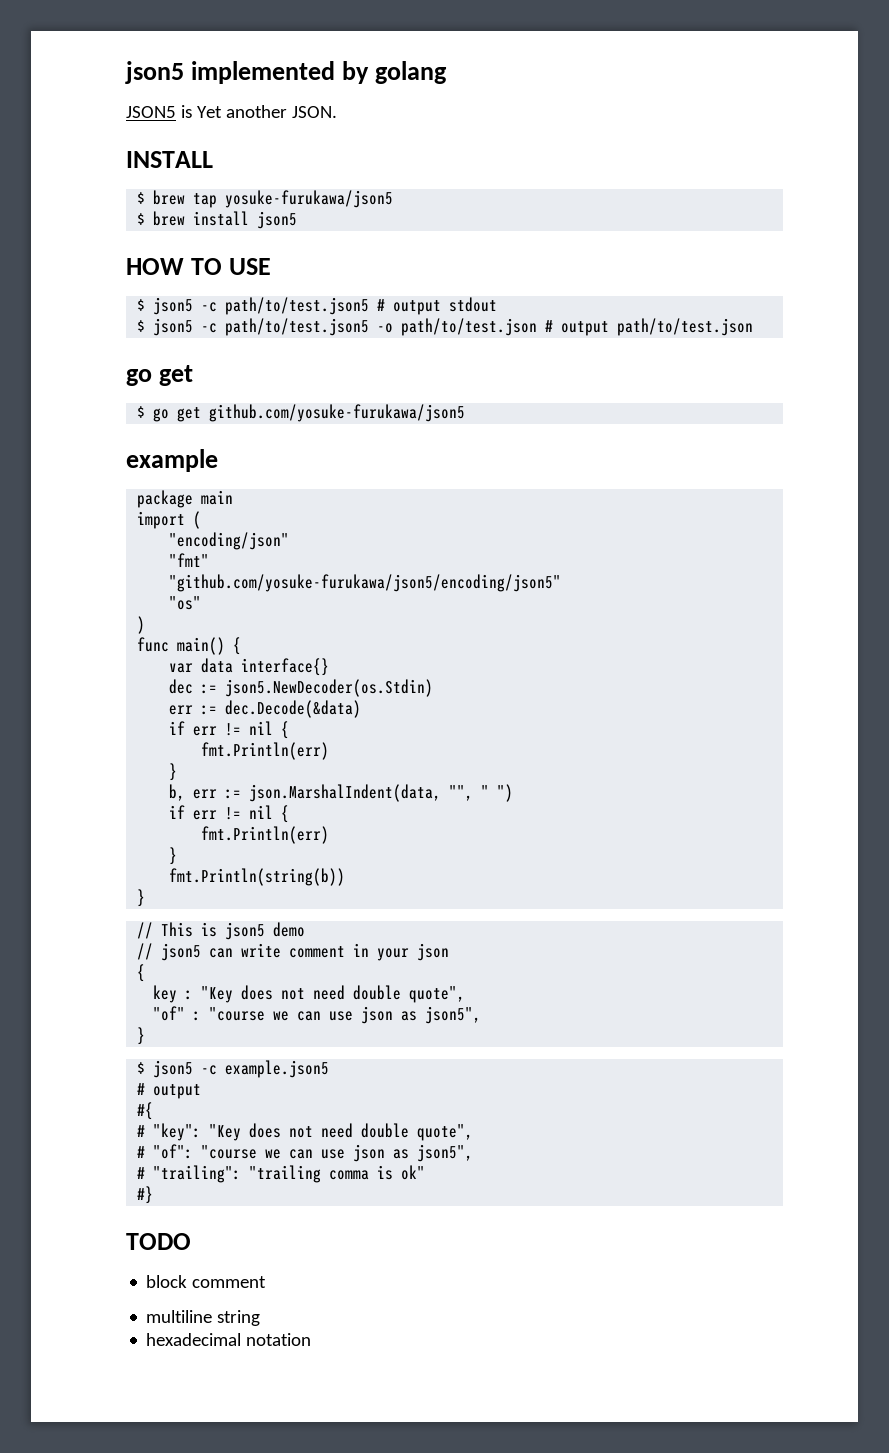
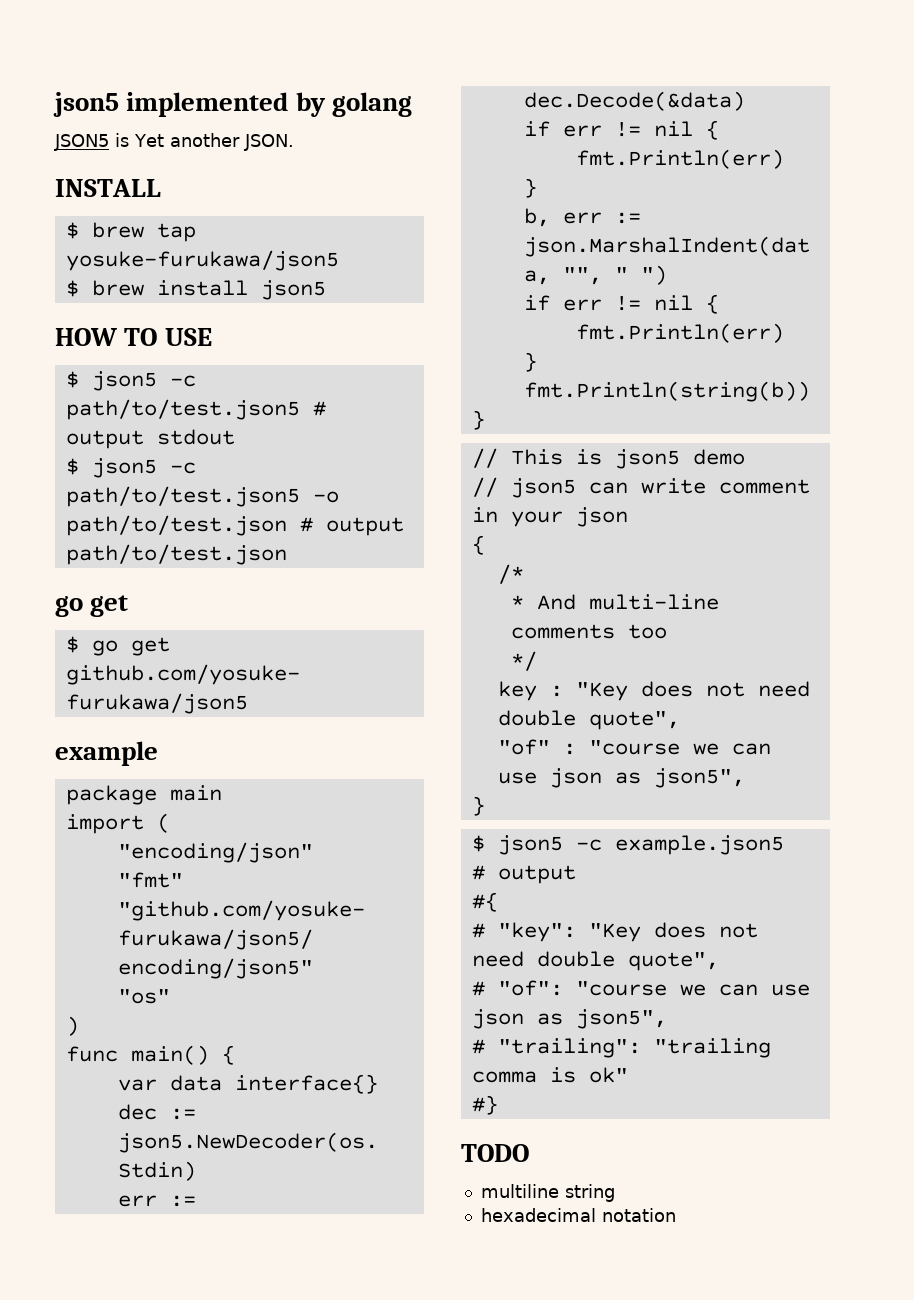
+ /*
+ * And multi-line comments too
+ */
- block comment

